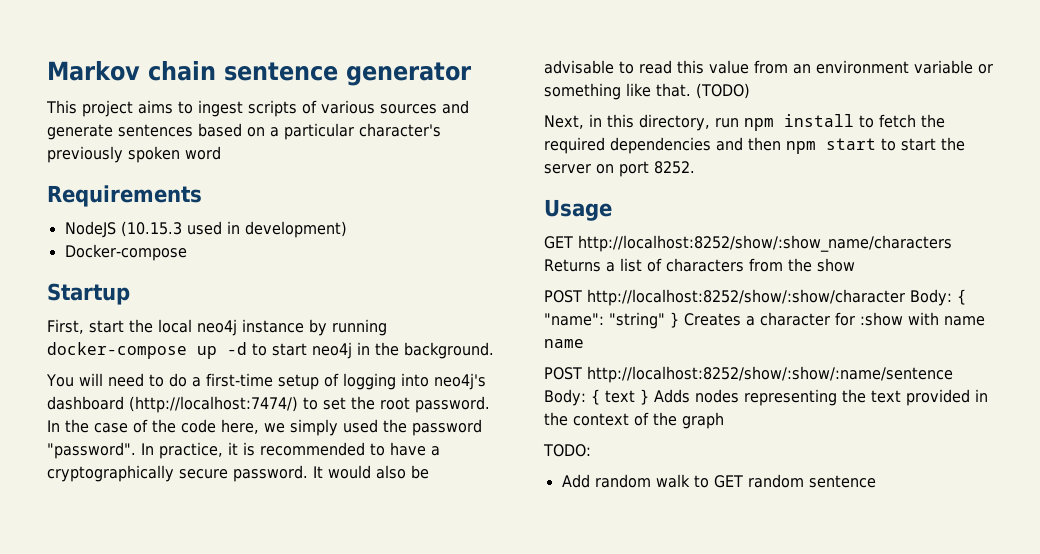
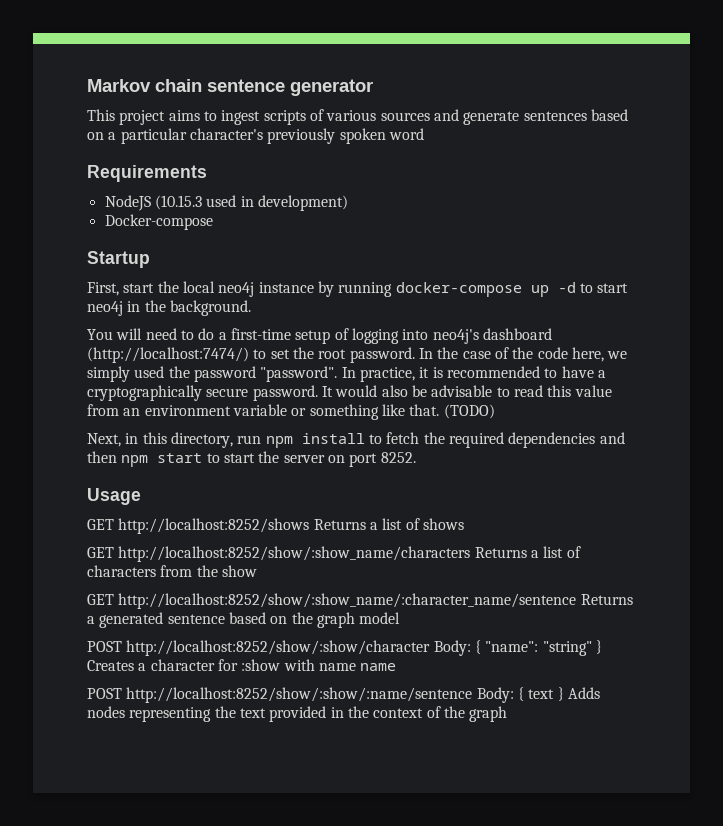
+ GET http://localhost:8252/shows Returns a list of shows
+ GET http://localhost:8252/show/:show_name/:character_name/sentence Returns a generated sentence based on the graph model
- TODO:
- Add random walk to GET random sentence

